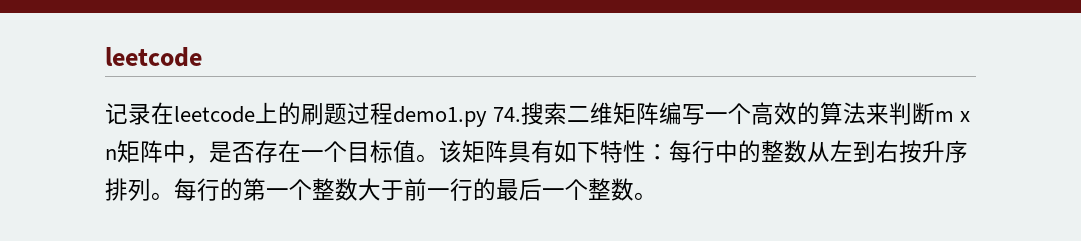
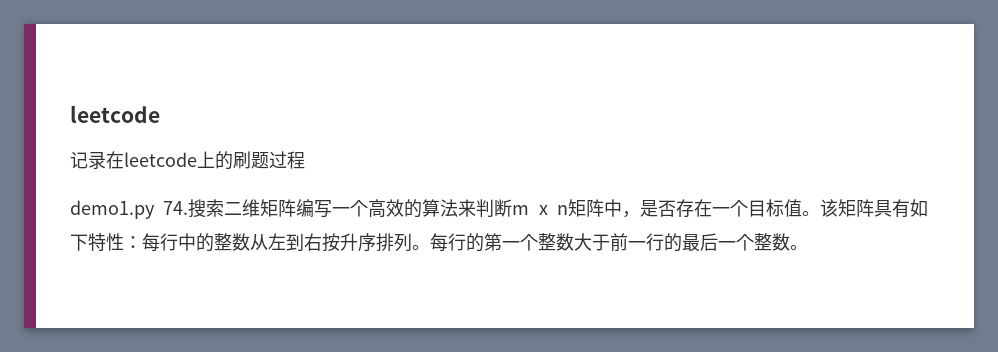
- 记录在leetcode上的刷题过程demo1.py 74.搜索二维矩阵编写一个高效的算法来判断m x n矩阵中，是否存在一个目标值。
+ 记录在leetcode上的刷题过程
+ demo1.py 74.搜索二维矩阵编写一个高效的算法来判断m x n矩阵中，是否存在一个目标值。

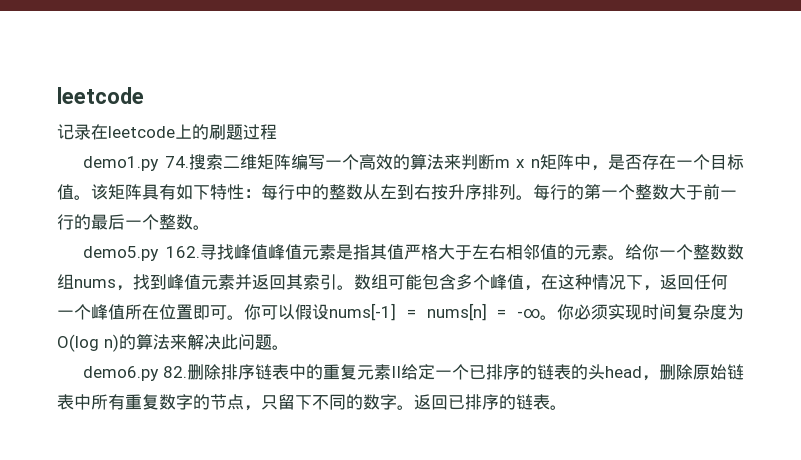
+ demo5.py 162.寻找峰值峰值元素是指其值严格大于左右相邻值的元素。给你一个整数数组nums，找到峰值元素并返回其索引。数组可能包含多个峰值，在这种情况下，返回任何一个峰值所在位置即可。你可以假设nums[-1] = nums[n] = -∞。你必须实现时间复杂度为O(log n)的算法来解决此问题。
+ demo6.py 82.删除排序链表中的重复元素II给定一个已排序的链表的头head，删除原始链表中所有重复数字的节点，只留下不同的数字。返回已排序的链表。

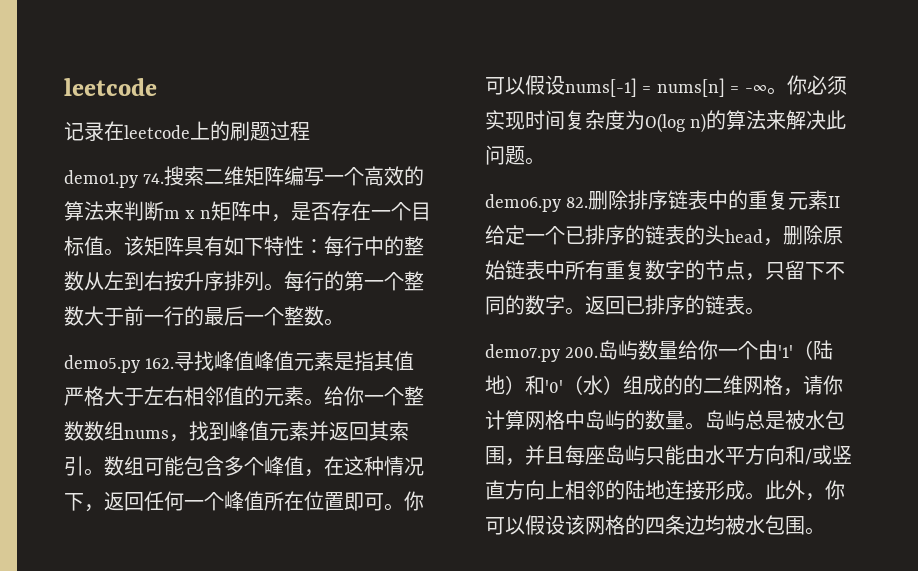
+ demo7.py 200.岛屿数量给你一个由'1'（陆地）和'0'（水）组成的的二维网格，请你计算网格中岛屿的数量。岛屿总是被水包围，并且每座岛屿只能由水平方向和/或竖直方向上相邻的陆地连接形成。此外，你可以假设该网格的四条边均被水包围。

